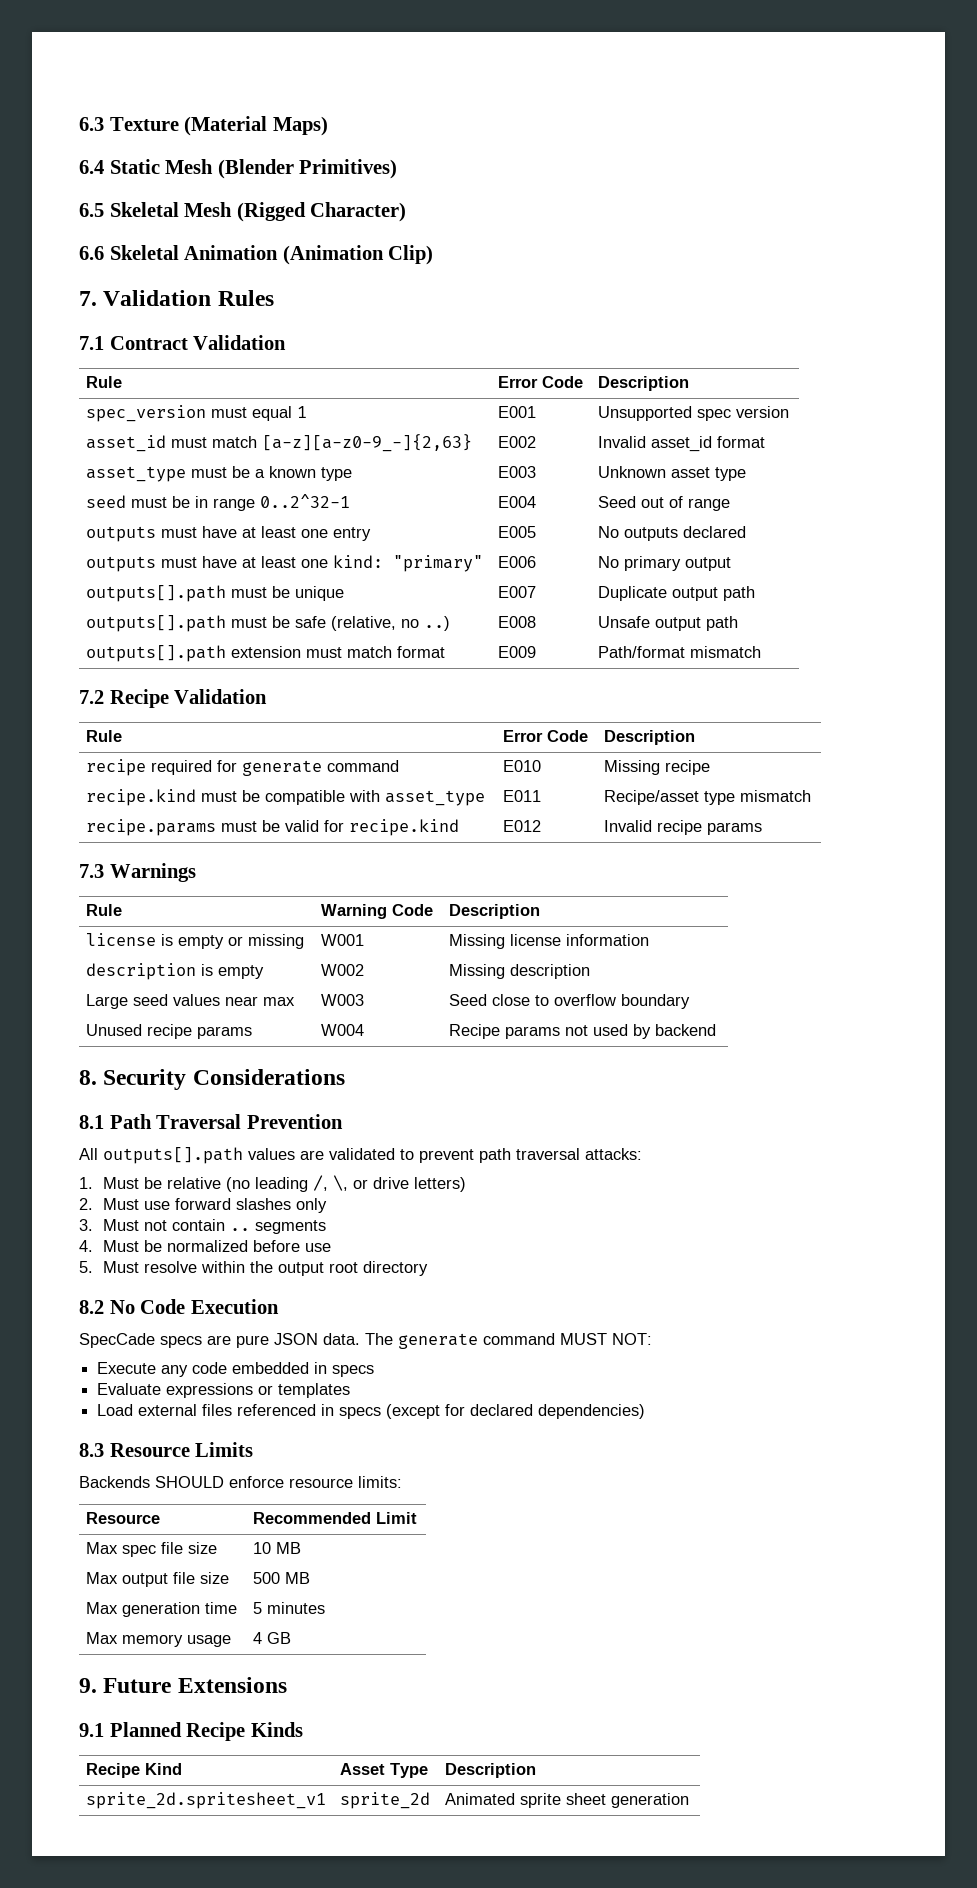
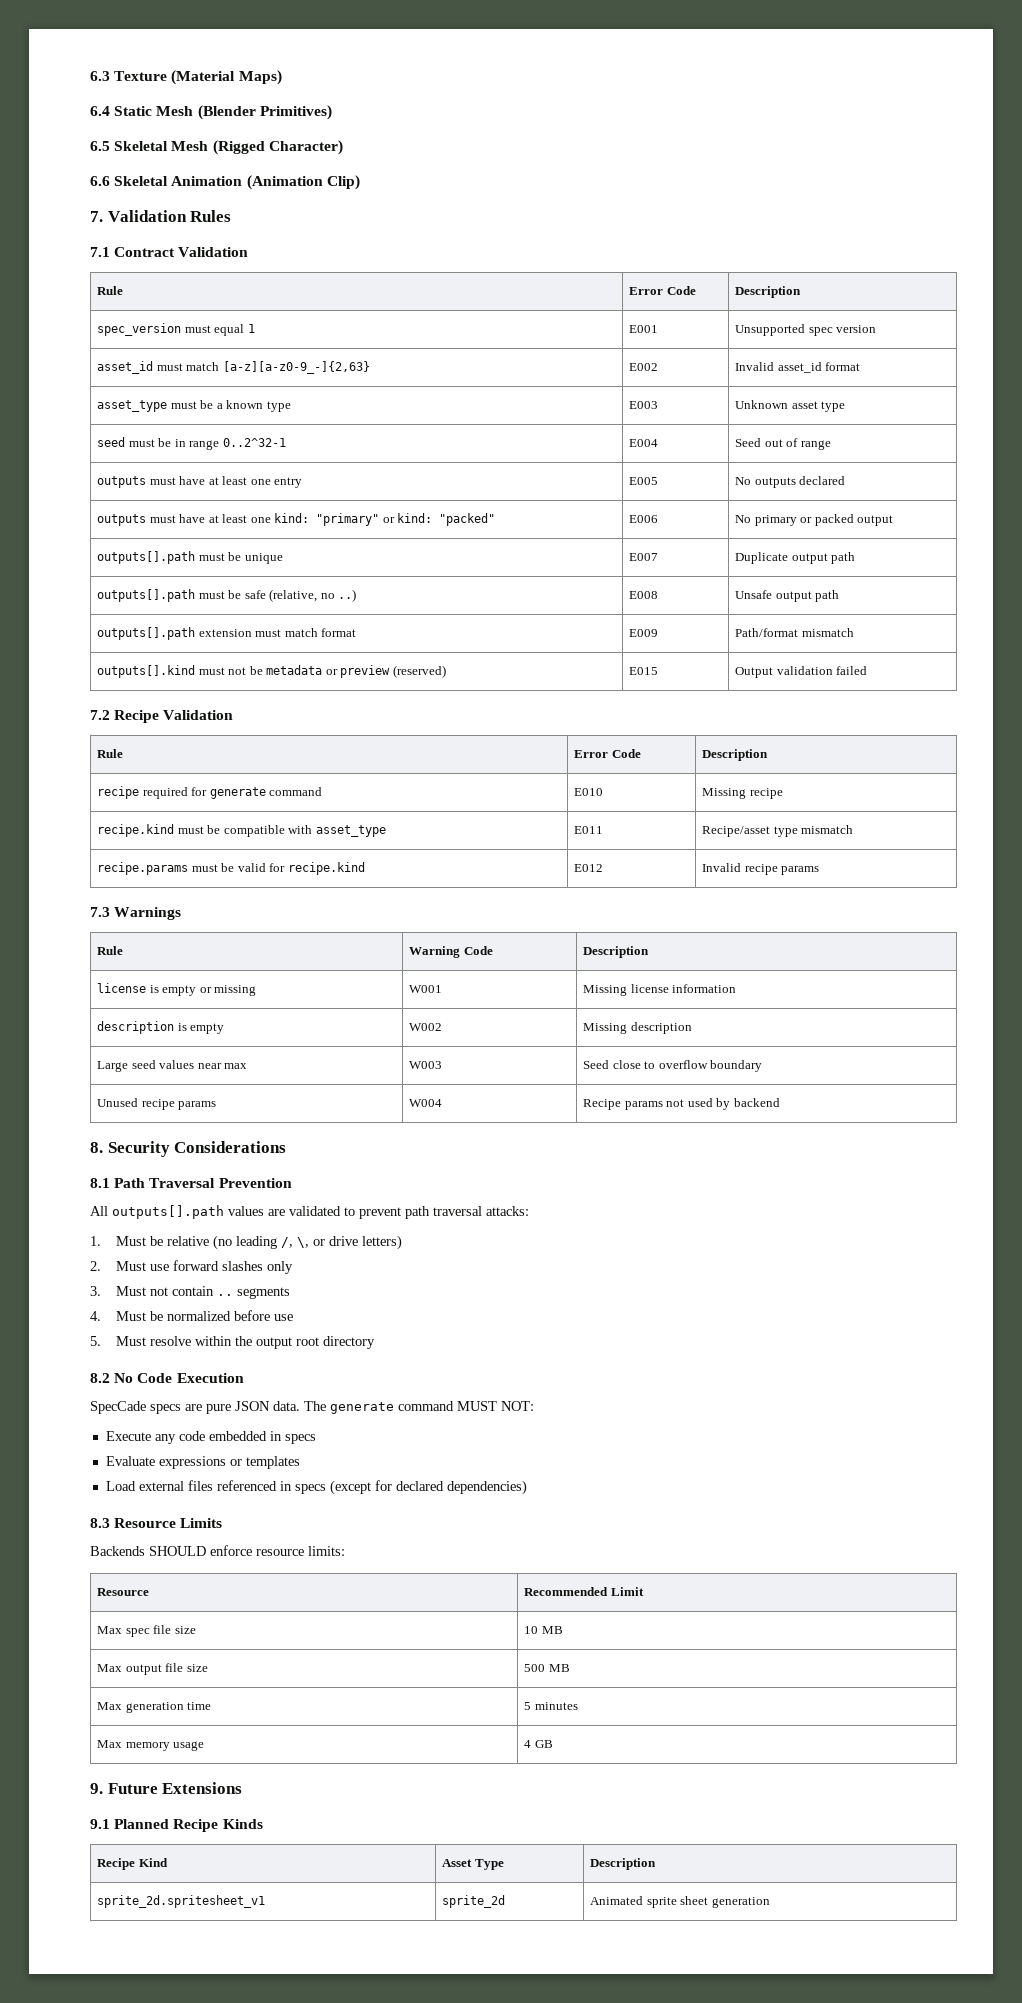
- outputs must have at least one kind: "primary" | E006 | No primary output
+ outputs must have at least one kind: "primary" or kind: "packed" | E006 | No primary or packed output
+ outputs[].kind must not be metadata or preview (reserved) | E015 | Output validation failed

